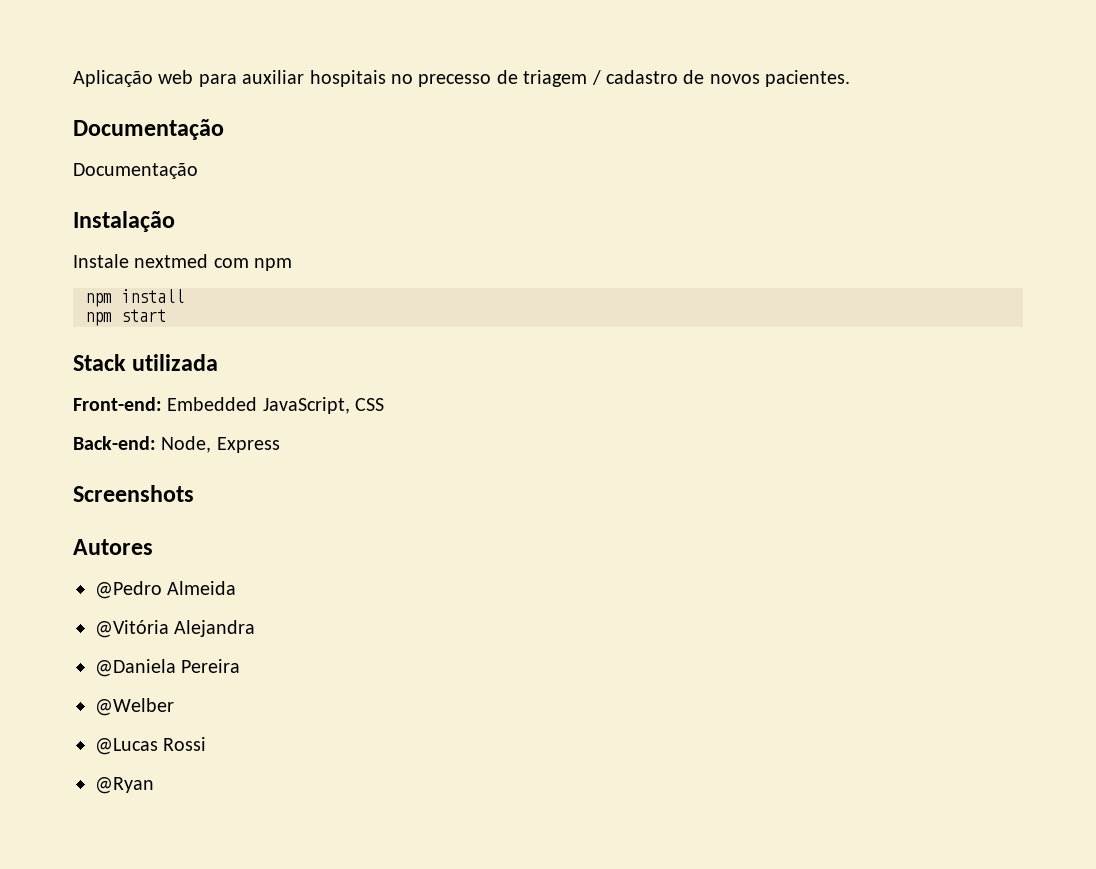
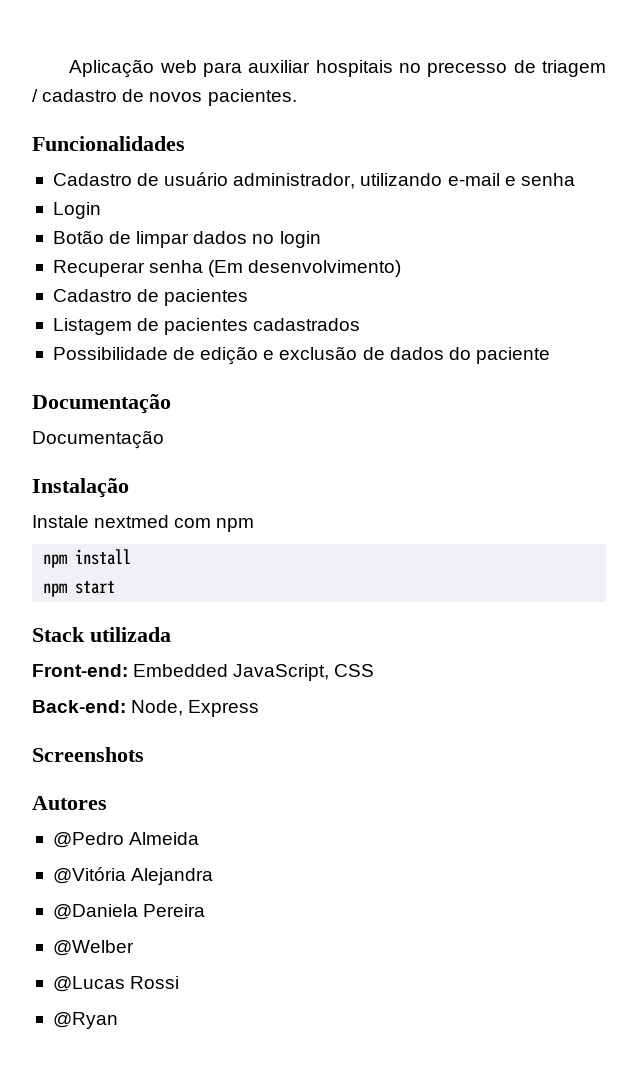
+ Funcionalidades
+ Cadastro de usuário administrador, utilizando e-mail e senha
+ Login
+ Botão de limpar dados no login
+ Recuperar senha (Em desenvolvimento)
+ Cadastro de pacientes
+ Listagem de pacientes cadastrados
+ Possibilidade de edição e exclusão de dados do paciente

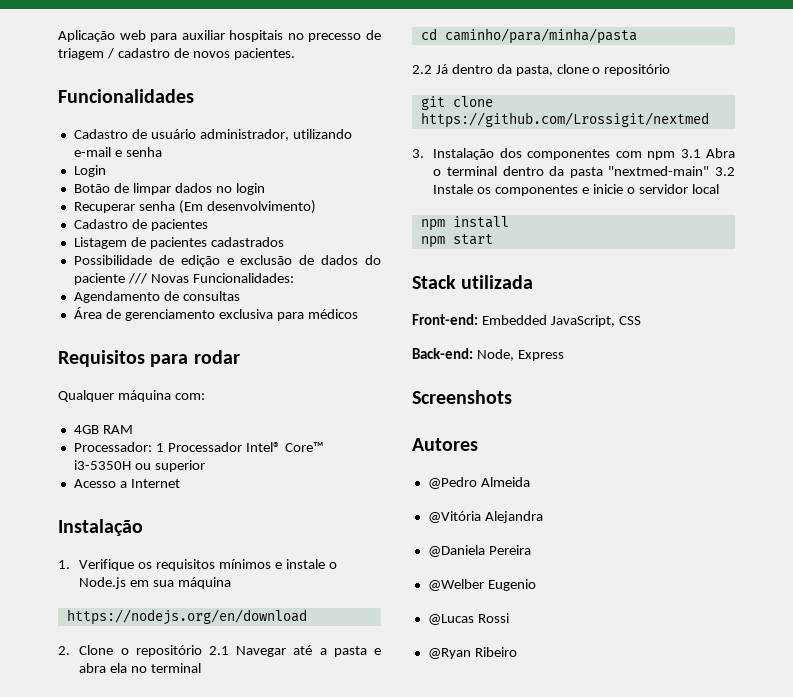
- Possibilidade de edição e exclusão de dados do paciente
- Documentação
- Documentação
+ Possibilidade de edição e exclusão de dados do paciente /// Novas Funcionalidades:
+ Agendamento de consultas
+ Área de gerenciamento exclusiva para médicos
+ Requisitos para rodar
+ Qualquer máquina com:
+ 4GB RAM
+ Processador: 1 Processador Intel® Core™ i3-5350H ou superior
+ Acesso a Internet
  Instalação
- Instale nextmed com npm
+ 1. Verifique os requisitos mínimos e instale o Node.js em sua máquina
+ https://nodejs.org/en/download
+ 2. Clone o repositório 2.1 Navegar até a pasta e abra ela no terminal
+ cd caminho/para/minha/pasta
+ 2.2 Já dentro da pasta, clone o repositório
+ git clone https://github.com/Lrossigit/nextmed
+ 3. Instalação dos componentes com npm 3.1 Abra o terminal dentro da pasta "nextmed-main" 3.2 Instale os componentes e inicie o servidor local
- @Welber
+ @Welber Eugenio
- @Ryan
+ @Ryan Ribeiro

